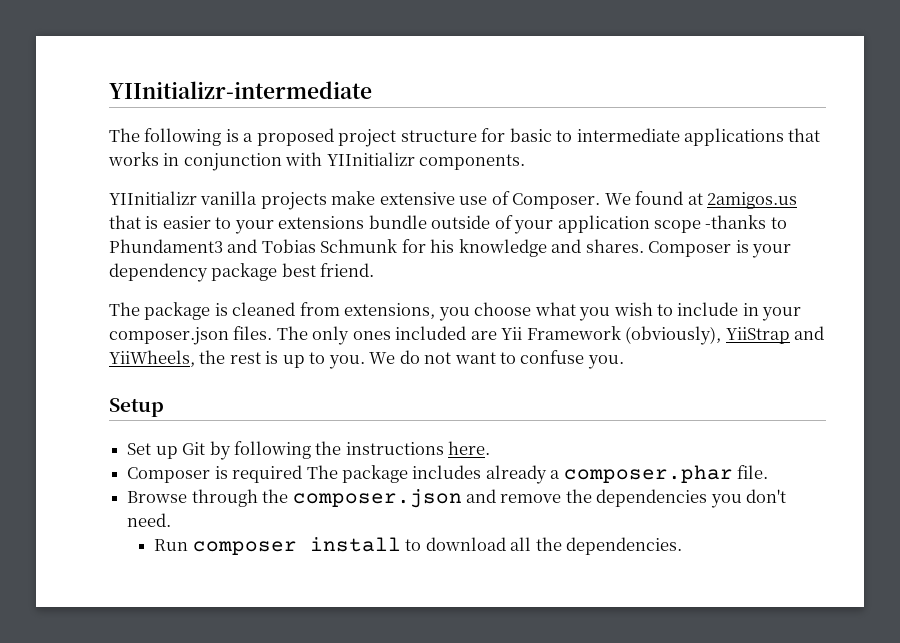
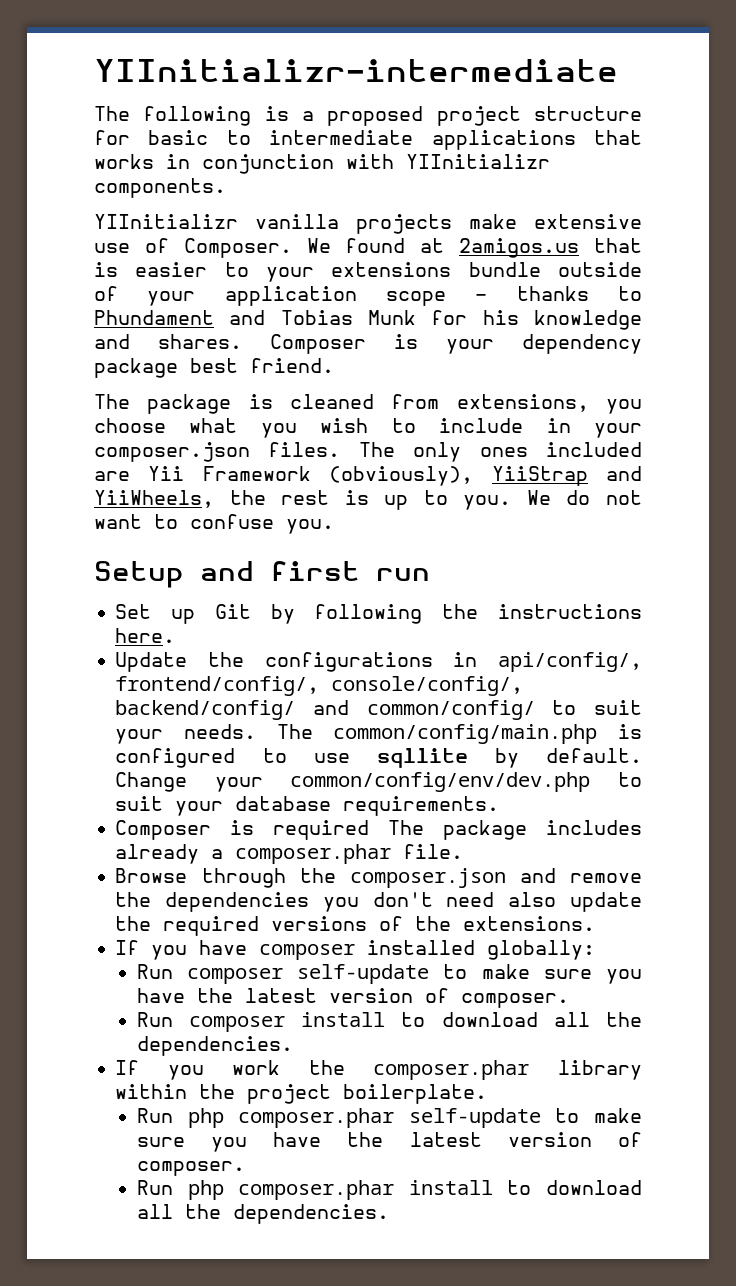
- We found at 2amigos.us that is easier to your extensions bundle outside of your application scope -thanks to Phundament3 and Tobias Schmunk for his knowledge and shares.
+ We found at 2amigos.us that is easier to your extensions bundle outside of your application scope - thanks to Phundament and Tobias Munk for his knowledge and shares.
- Setup
+ Setup and first run
+ Update the configurations in api/config/, frontend/config/, console/config/, backend/config/ and common/config/ to suit your needs. The common/config/main.php is configured to use sqllite by default. Change your common/config/env/dev.php to suit your database requirements.
- Browse through the composer.json and remove the dependencies you don't need.
+ Browse through the composer.json and remove the dependencies you don't need also update the required versions of the extensions.
+ If you have composer installed globally:
+ Run composer self-update to make sure you have the latest version of composer.
+ If you work the composer.phar library within the project boilerplate.
+ Run php composer.phar self-update to make sure you have the latest version of composer.
+ Run php composer.phar install to download all the dependencies.

